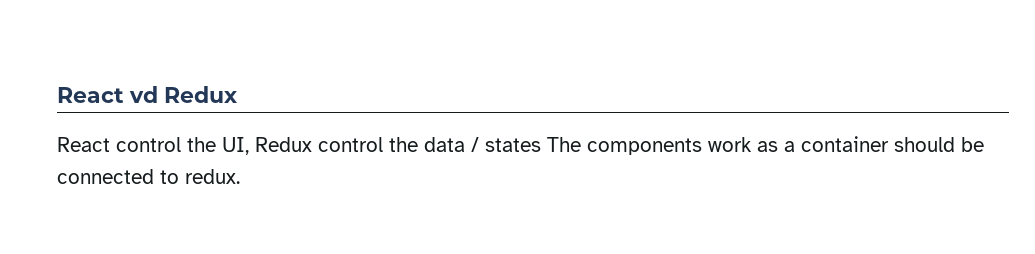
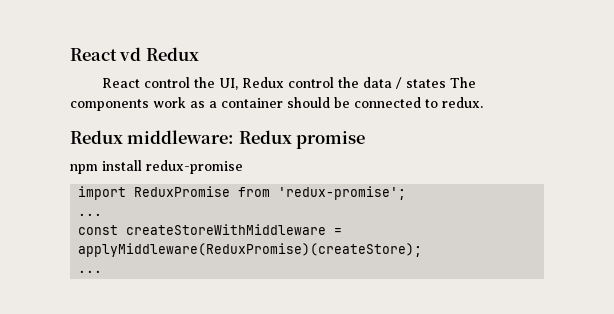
+ Redux middleware: Redux promise
+ npm install redux-promise
+ import ReduxPromise from 'redux-promise';
+ ...
+ const createStoreWithMiddleware = applyMiddleware(ReduxPromise)(createStore);
+ ...

